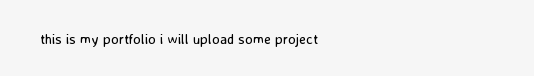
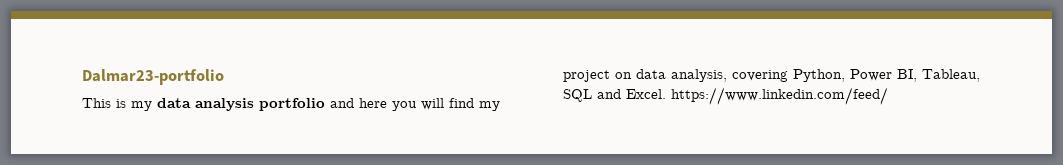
- this is my portfolio i will upload some project
+ Dalmar23-portfolio
+ This is my data analysis portfolio and here you will find my project on data analysis, covering Python, Power BI, Tableau, SQL and Excel. https://www.linkedin.com/feed/

